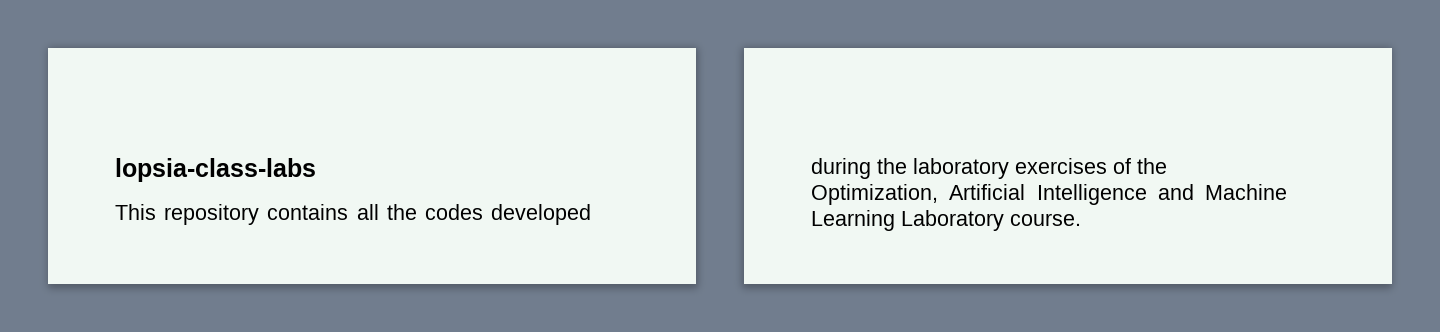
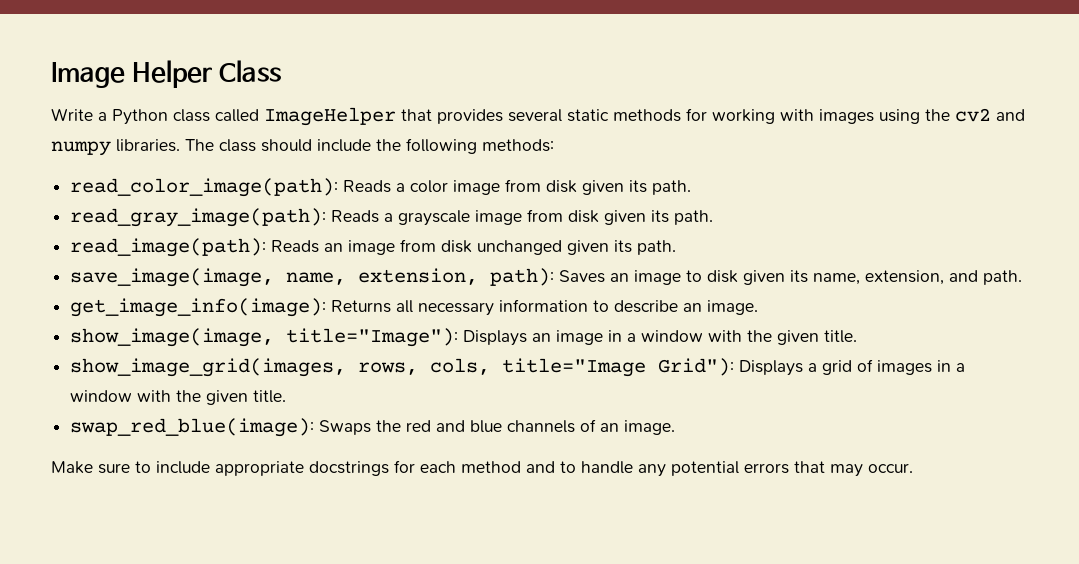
- lopsia-class-labs
- This repository contains all the codes developed during the laboratory exercises of the Optimization, Artificial Intelligence and Machine Learning Laboratory course.
+ Image Helper Class
+ Write a Python class called ImageHelper that provides several static methods for working with images using the cv2 and numpy libraries. The class should include the following methods:
+ read_color_image(path): Reads a color image from disk given its path.
+ read_gray_image(path): Reads a grayscale image from disk given its path.
+ read_image(path): Reads an image from disk unchanged given its path.
+ save_image(image, name, extension, path): Saves an image to disk given its name, extension, and path.
+ get_image_info(image): Returns all necessary information to describe an image.
+ show_image(image, title="Image"): Displays an image in a window with the given title.
+ show_image_grid(images, rows, cols, title="Image Grid"): Displays a grid of images in a window with the given title.
+ swap_red_blue(image): Swaps the red and blue channels of an image.
+ Make sure to include appropriate docstrings for each method and to handle any potential errors that may occur.

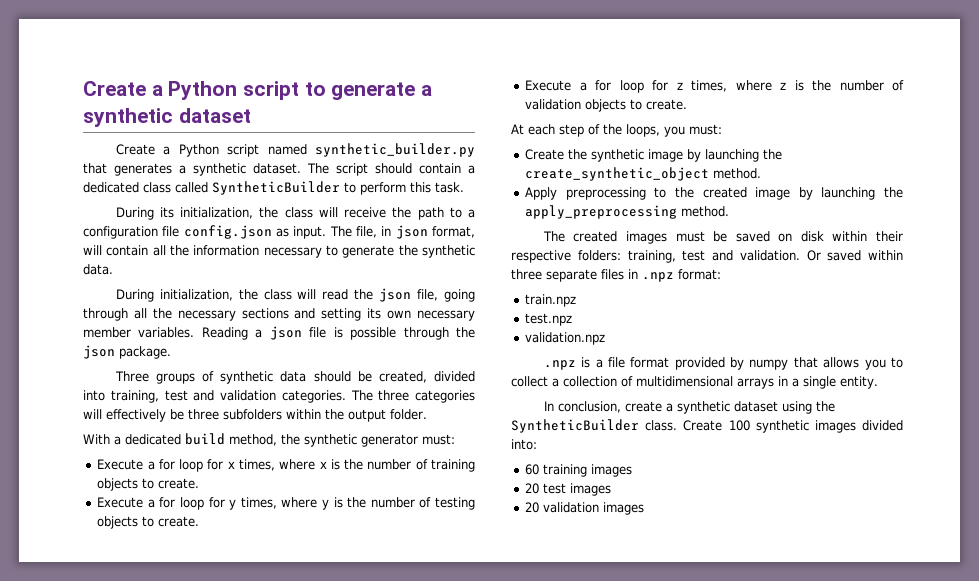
- Image Helper Class
- Write a Python class called ImageHelper that provides several static methods for working with images using the cv2 and numpy libraries. The class should include the following methods:
- read_color_image(path): Reads a color image from disk given its path.
- read_gray_image(path): Reads a grayscale image from disk given its path.
- read_image(path): Reads an image from disk unchanged given its path.
- save_image(image, name, extension, path): Saves an image to disk given its name, extension, and path.
- get_image_info(image): Returns all necessary information to describe an image.
- show_image(image, title="Image"): Displays an image in a window with the given title.
- show_image_grid(images, rows, cols, title="Image Grid"): Displays a grid of images in a window with the given title.
- swap_red_blue(image): Swaps the red and blue channels of an image.
- Make sure to include appropriate docstrings for each method and to handle any potential errors that may occur.
+ Create a Python script to generate a synthetic dataset
+ Create a Python script named synthetic_builder.py that generates a synthetic dataset. The script should contain a dedicated class called SyntheticBuilder to perform this task.
+ During its initialization, the class will receive the path to a configuration file config.json as input. The file, in json format, will contain all the information necessary to generate the synthetic data.
+ During initialization, the class will read the json file, going through all the necessary sections and setting its own necessary member variables. Reading a json file is possible through the json package.
+ Three groups of synthetic data should be created, divided into training, test and validation categories. The three categories will effectively be three subfolders within the output folder.
+ With a dedicated build method, the synthetic generator must:
+ Execute a for loop for x times, where x is the number of training objects to create.
+ Execute a for loop for y times, where y is the number of testing objects to create.
+ Execute a for loop for z times, where z is the number of validation objects to create.
+ At each step of the loops, you must:
+ Create the synthetic image by launching the create_synthetic_object method.
+ Apply preprocessing to the created image by launching the apply_preprocessing method.
+ The created images must be saved on disk within their respective folders: training, test and validation. Or saved within three separate files in .npz format:
+ train.npz
+ test.npz
+ validation.npz
+ .npz is a file format provided by numpy that allows you to collect a collection of multidimensional arrays in a single entity.
+ In conclusion, create a synthetic dataset using the SyntheticBuilder class. Create 100 synthetic images divided into:
+ 60 training images
+ 20 test images
+ 20 validation images

